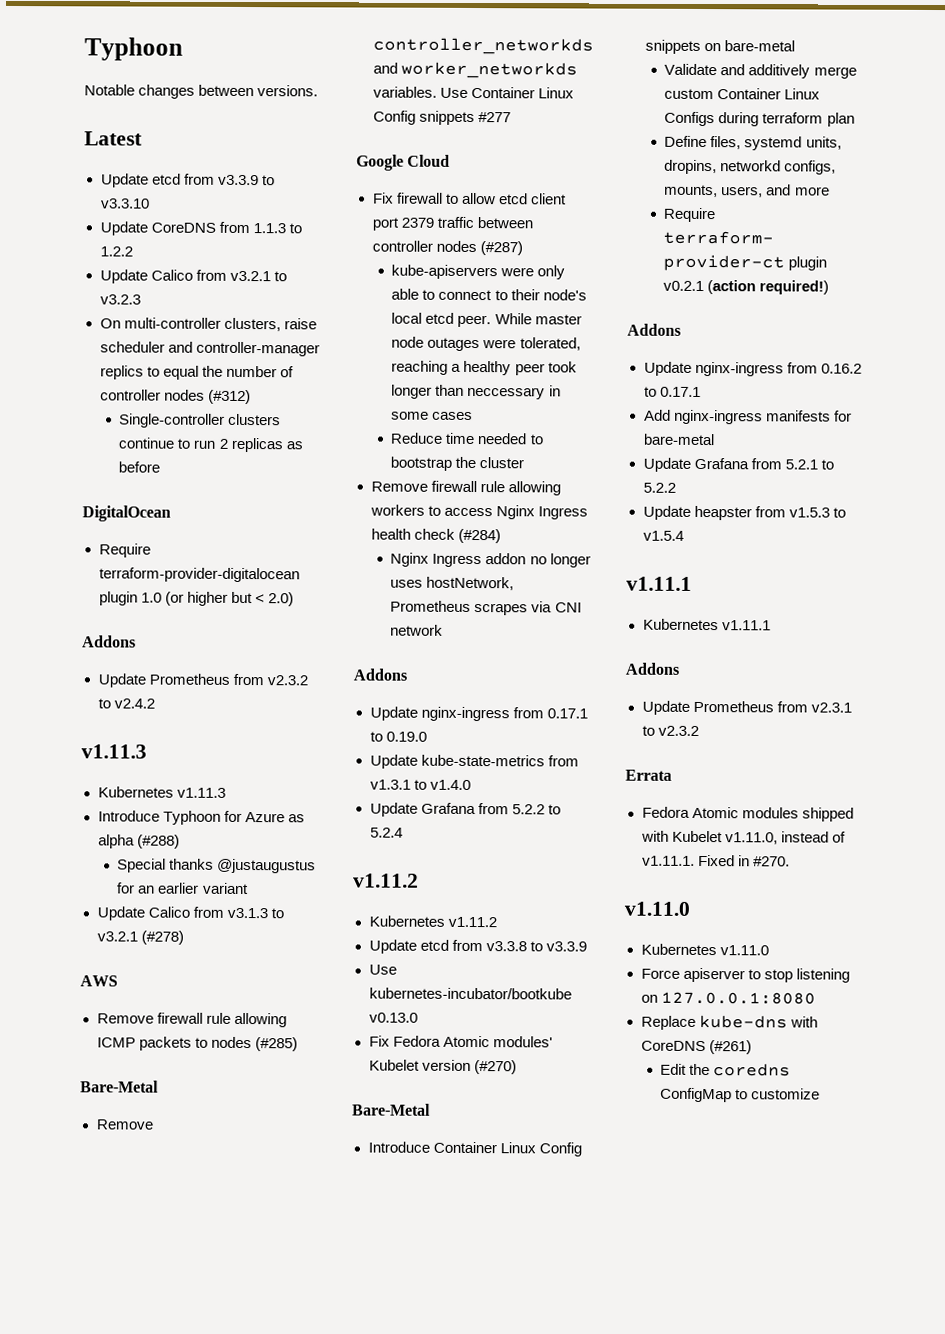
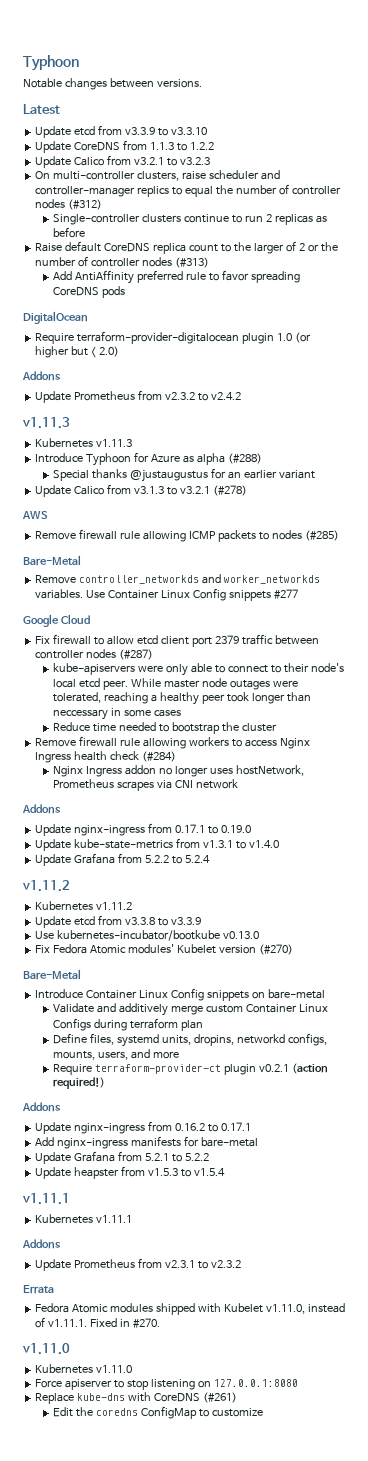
+ Raise default CoreDNS replica count to the larger of 2 or the number of controller nodes (#313)
+ Add AntiAffinity preferred rule to favor spreading CoreDNS pods

